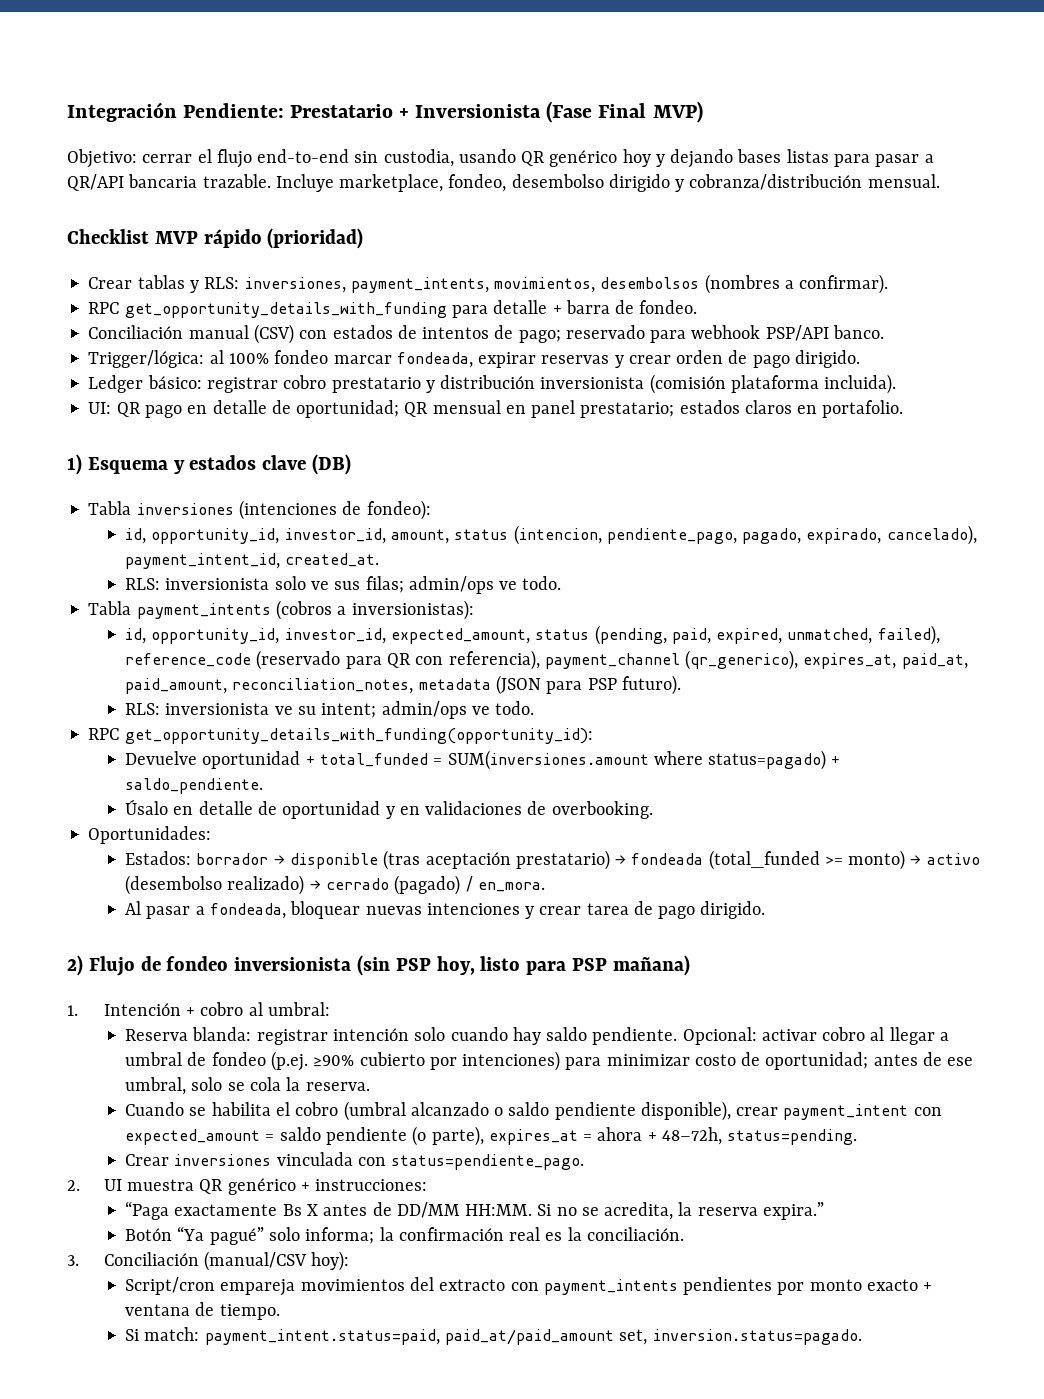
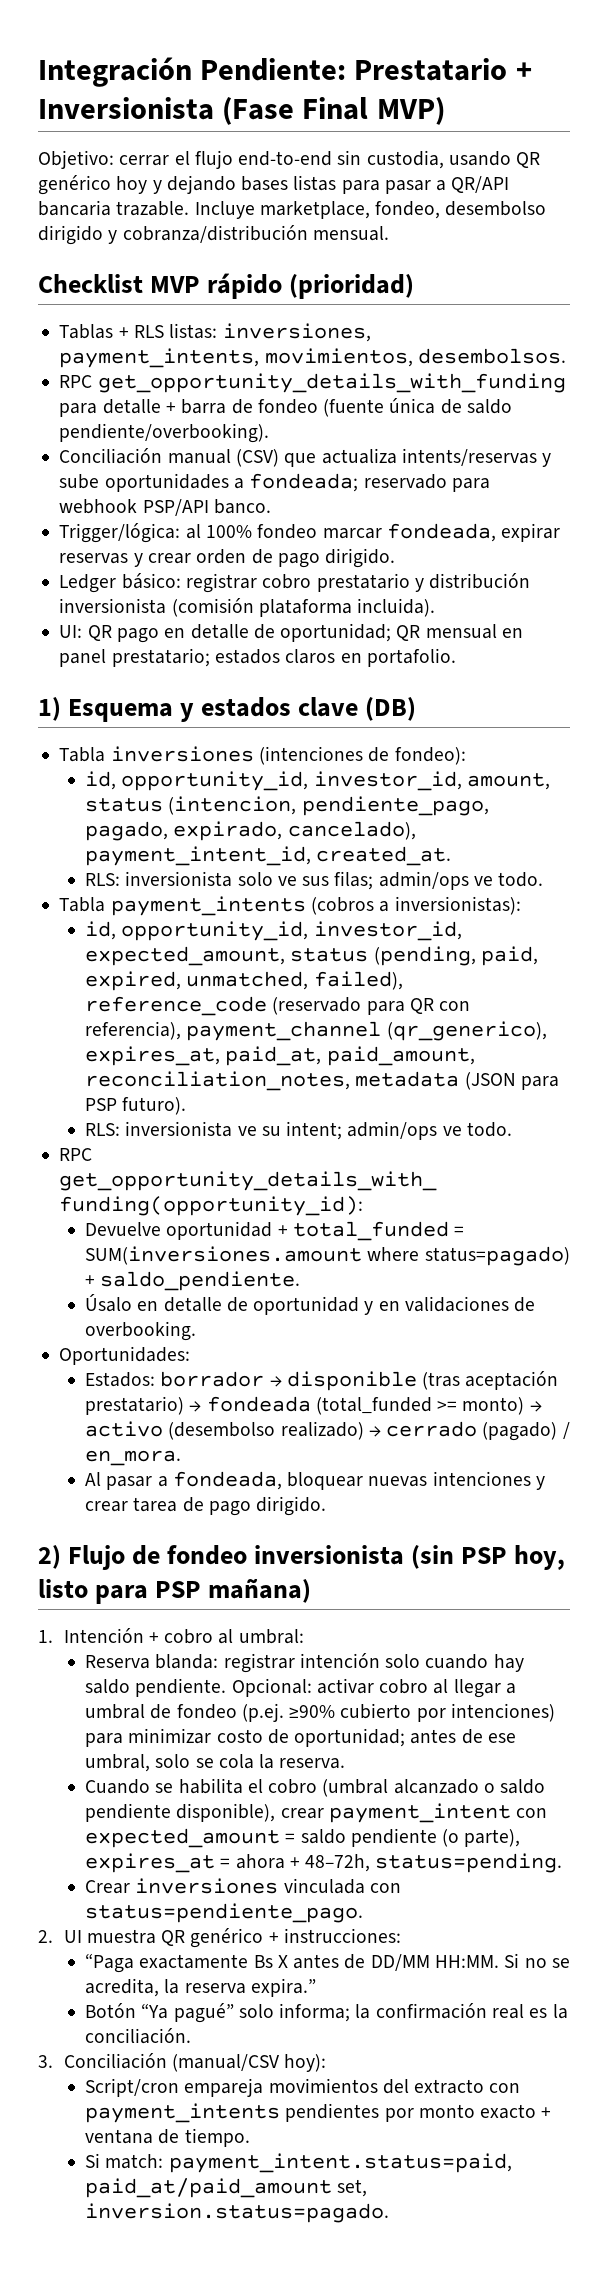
- Crear tablas y RLS: inversiones, payment_intents, movimientos, desembolsos (nombres a confirmar).
+ Tablas + RLS listas: inversiones, payment_intents, movimientos, desembolsos.
- RPC get_opportunity_details_with_funding para detalle + barra de fondeo.
- Conciliación manual (CSV) con estados de intentos de pago; reservado para webhook PSP/API banco.
+ RPC get_opportunity_details_with_funding para detalle + barra de fondeo (fuente única de saldo pendiente/overbooking).
+ Conciliación manual (CSV) que actualiza intents/reservas y sube oportunidades a fondeada; reservado para webhook PSP/API banco.

